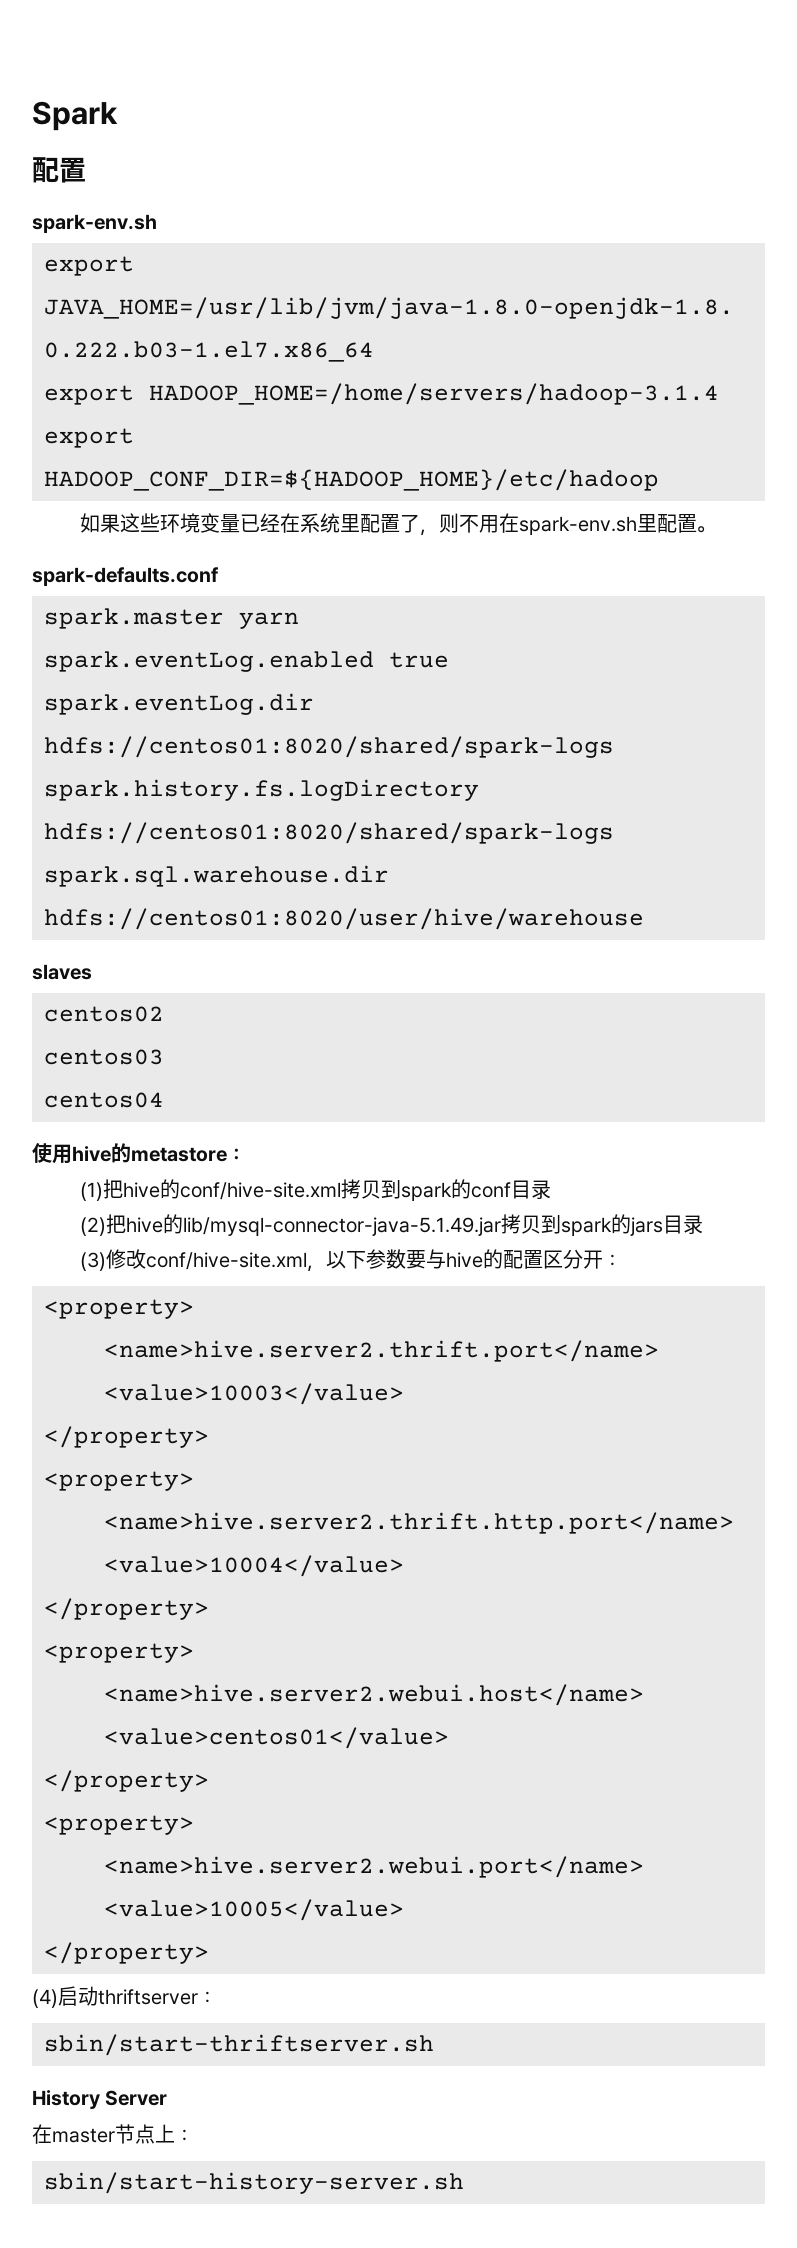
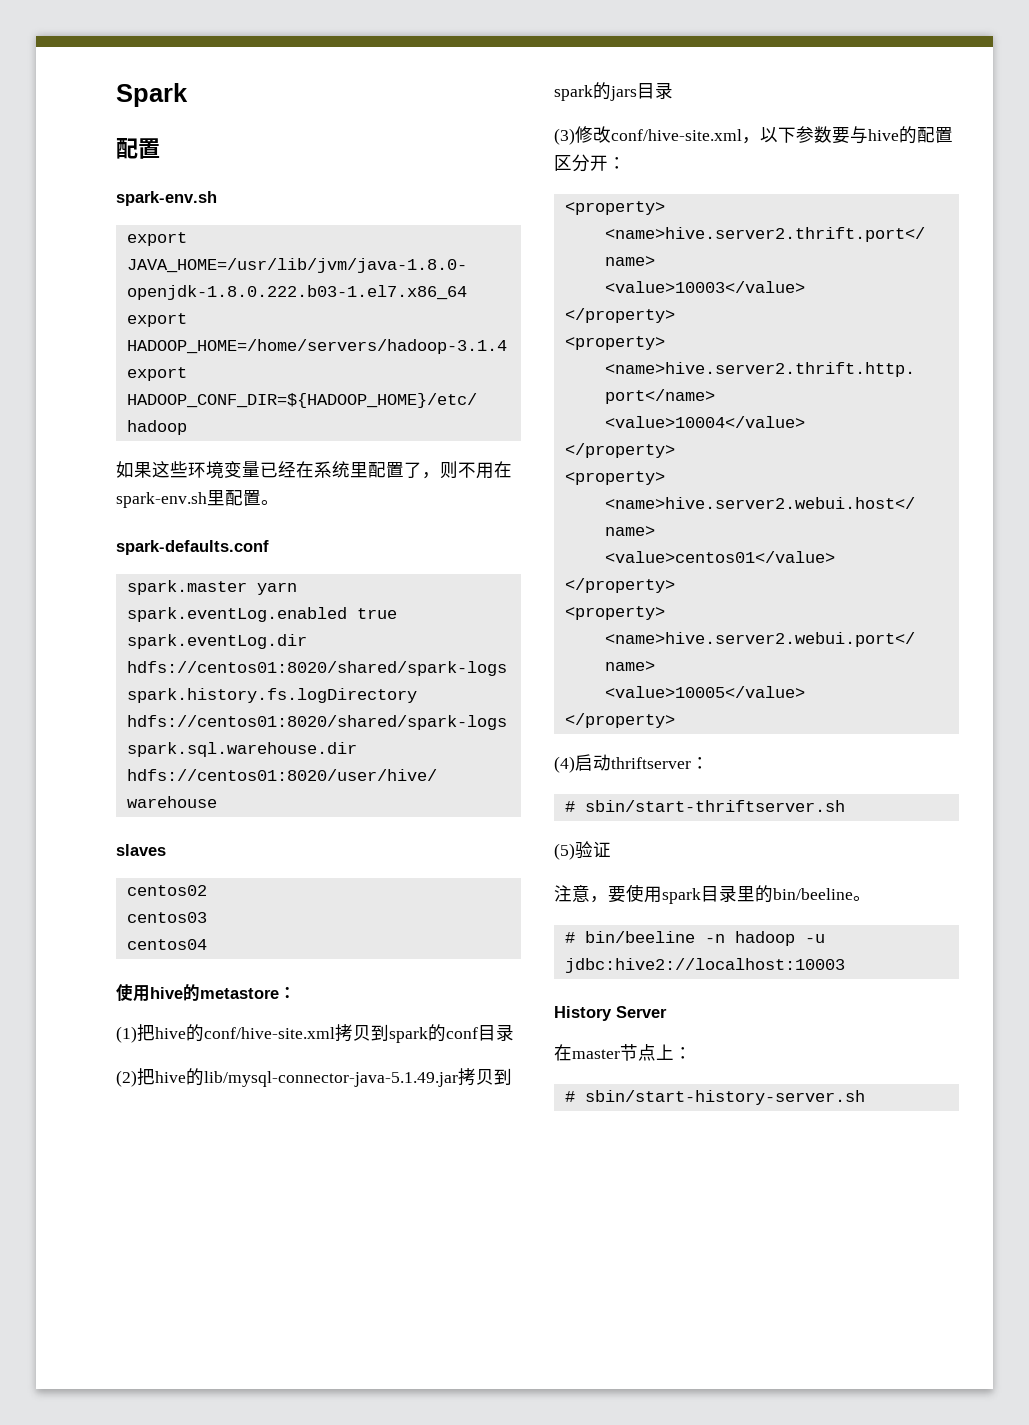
- sbin/start-thriftserver.sh
+ # sbin/start-thriftserver.sh
+ (5)验证
+ 注意，要使用spark目录里的bin/beeline。
+ # bin/beeline -n hadoop -u jdbc:hive2://localhost:10003
- sbin/start-history-server.sh
+ # sbin/start-history-server.sh

